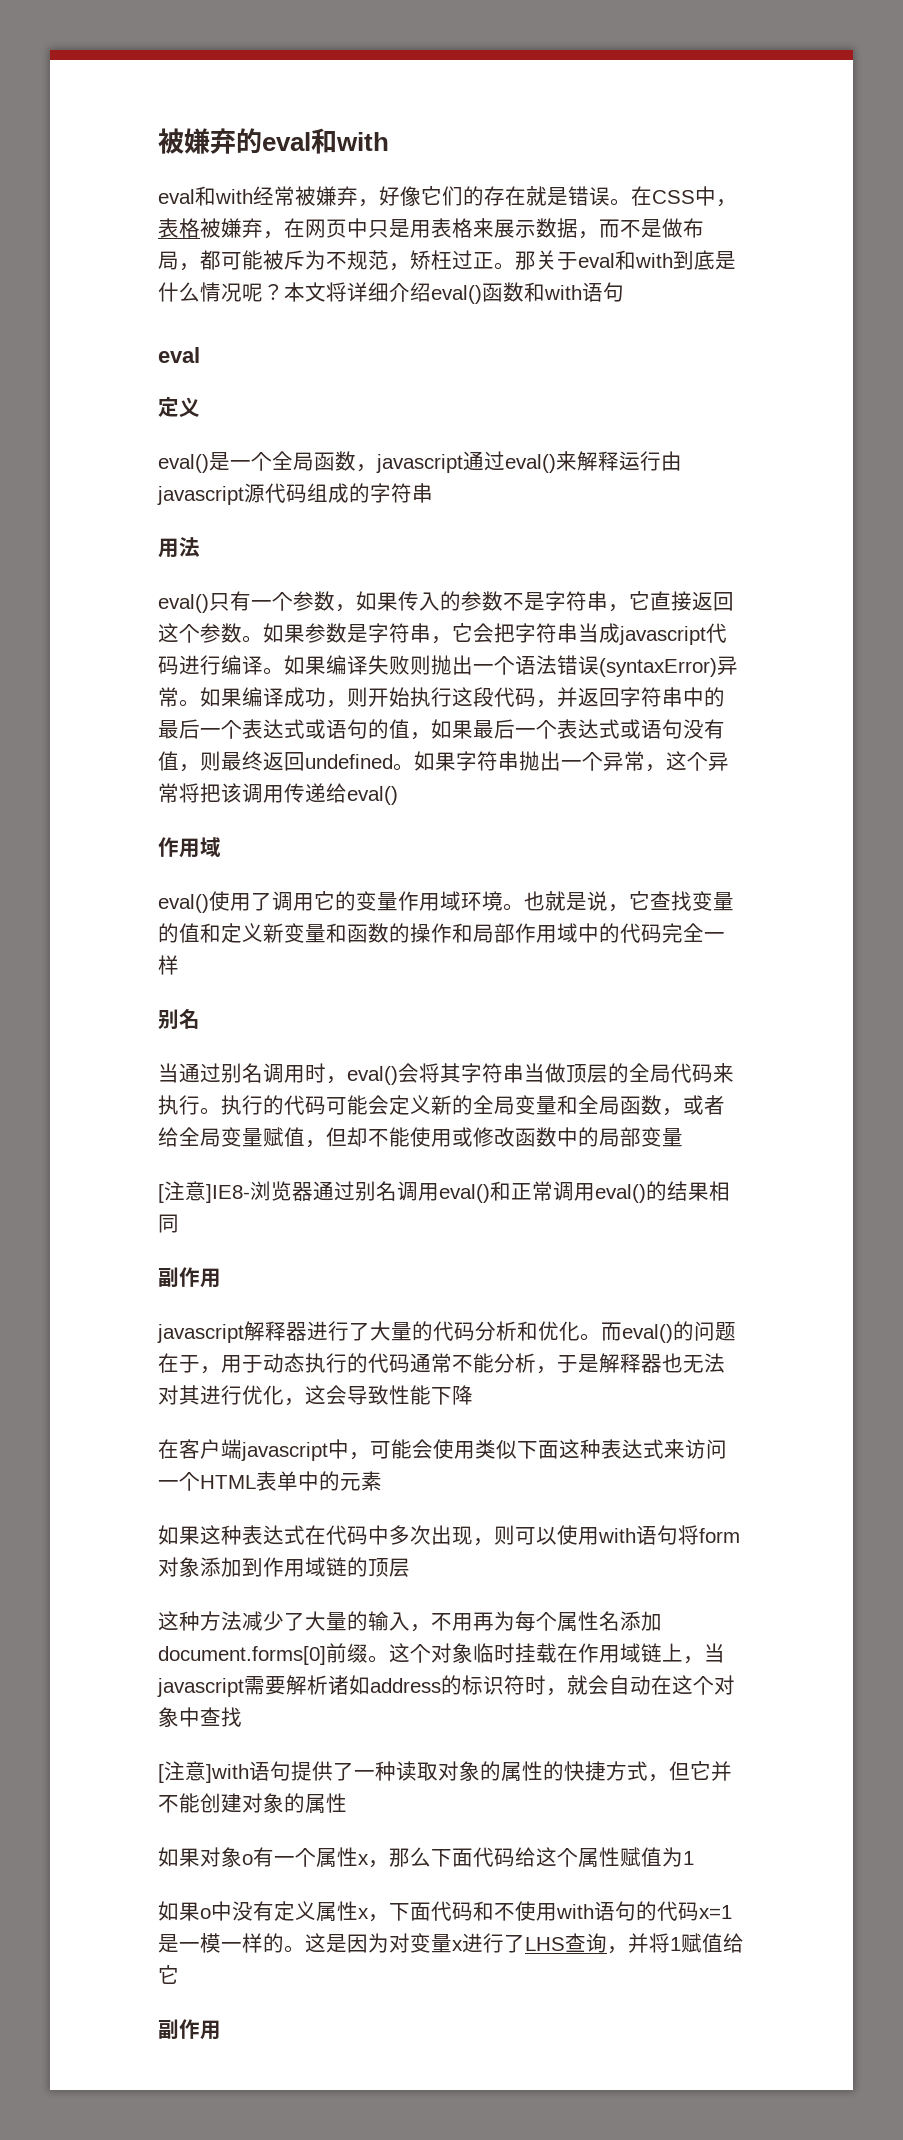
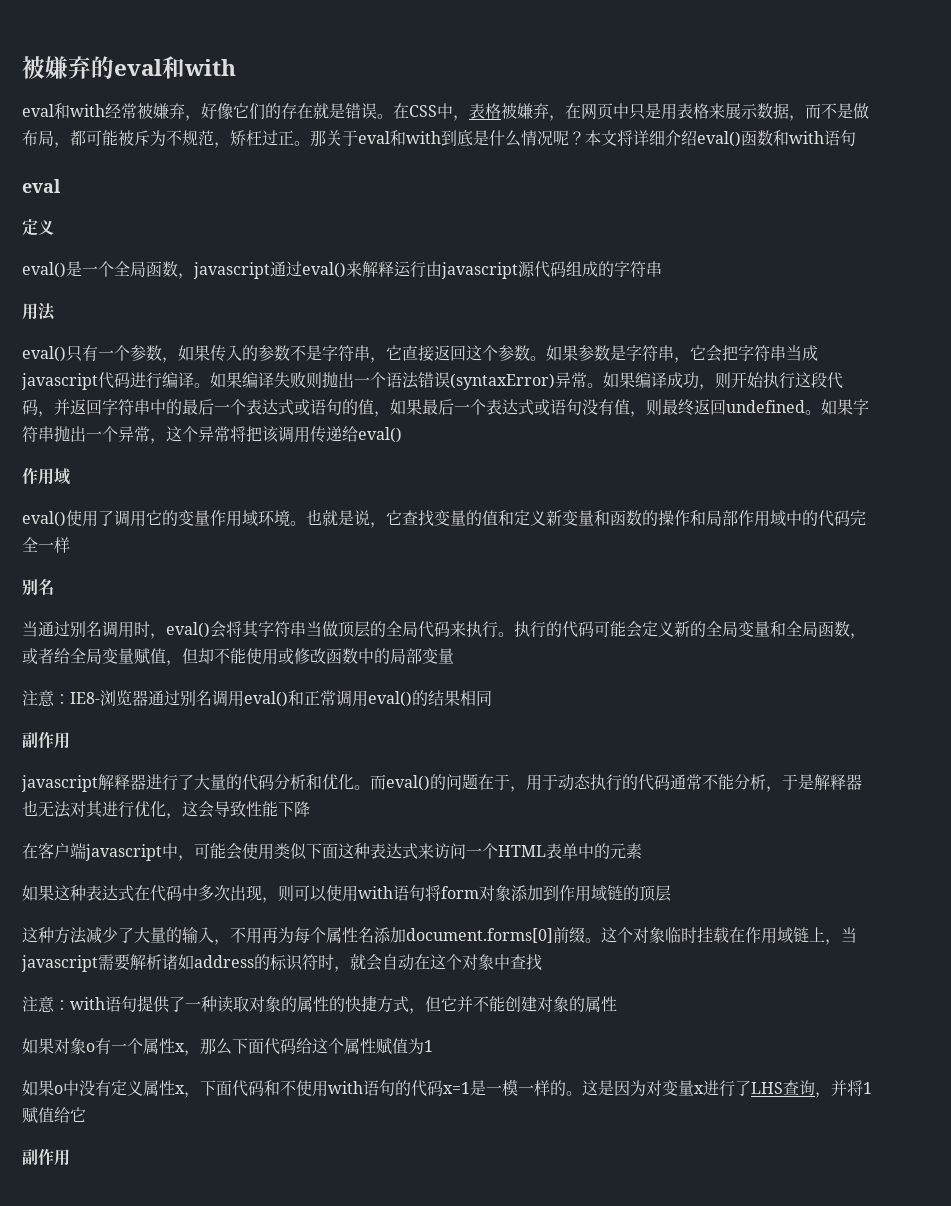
- [注意]IE8-浏览器通过别名调用eval()和正常调用eval()的结果相同
+ 注意：IE8-浏览器通过别名调用eval()和正常调用eval()的结果相同
- [注意]with语句提供了一种读取对象的属性的快捷方式，但它并不能创建对象的属性
+ 注意：with语句提供了一种读取对象的属性的快捷方式，但它并不能创建对象的属性

